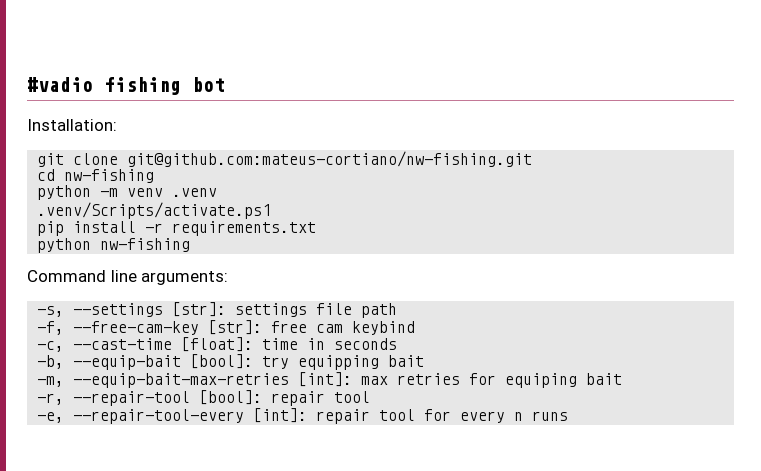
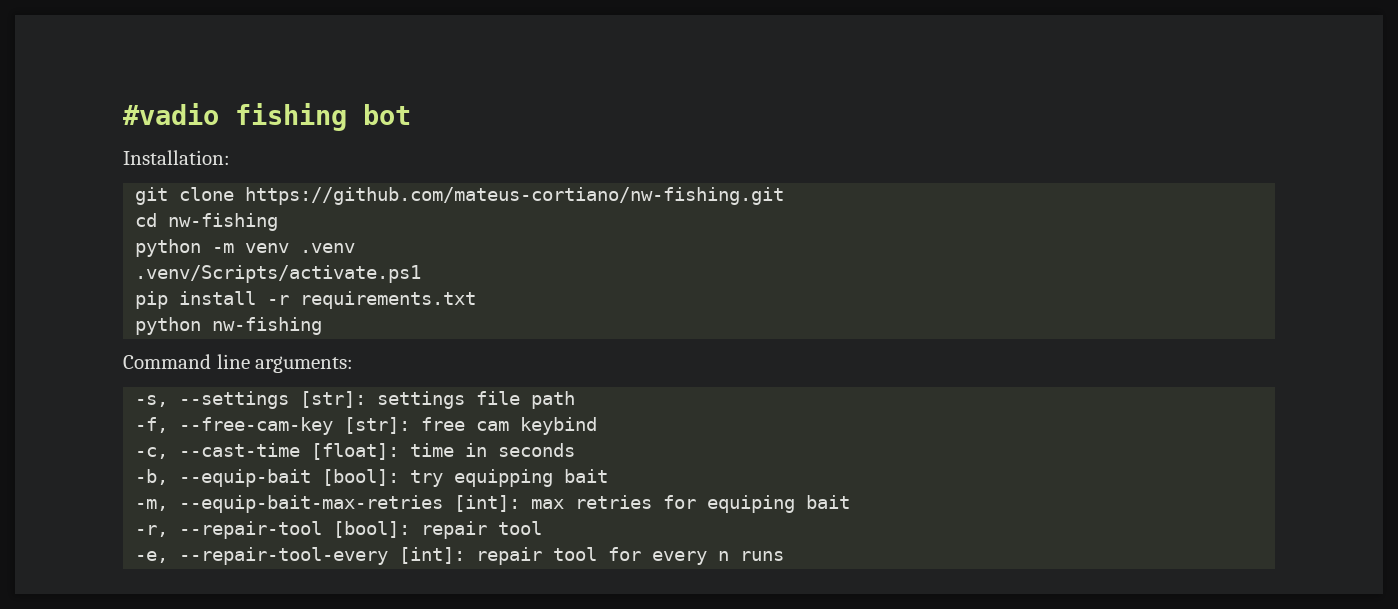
- git clone git@github.com:mateus-cortiano/nw-fishing.git
+ git clone https://github.com/mateus-cortiano/nw-fishing.git

